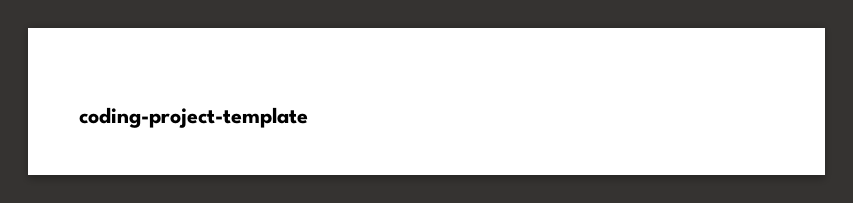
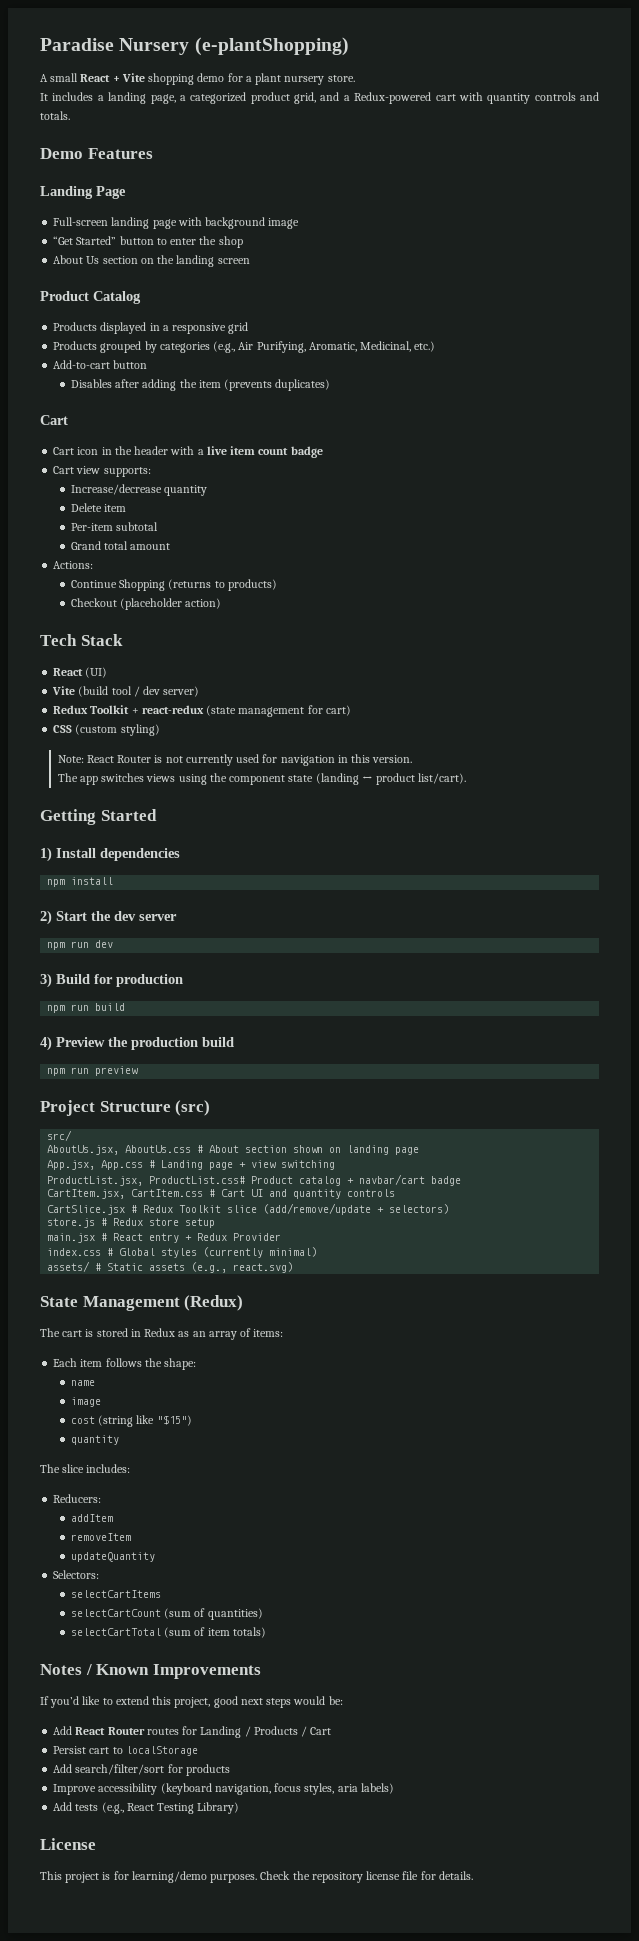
- coding-project-template
+ Paradise Nursery (e-plantShopping)
+ A small React + Vite shopping demo for a plant nursery store.
+ It includes a landing page, a categorized product grid, and a Redux-powered cart with quantity controls and totals.
+ Demo Features
+ Landing Page
+ Full-screen landing page with background image
+ “Get Started” button to enter the shop
+ About Us section on the landing screen
+ Product Catalog
+ Products displayed in a responsive grid
+ Products grouped by categories (e.g., Air Purifying, Aromatic, Medicinal, etc.)
+ Add-to-cart button
+ Disables after adding the item (prevents duplicates)
+ Cart
+ Cart icon in the header with a live item count badge
+ Cart view supports:
+ Increase/decrease quantity
+ Delete item
+ Per-item subtotal
+ Grand total amount
+ Actions:
+ Continue Shopping (returns to products)
+ Checkout (placeholder action)
+ Tech Stack
+ React (UI)
+ Vite (build tool / dev server)
+ Redux Toolkit + react-redux (state management for cart)
+ CSS (custom styling)
+ Note: React Router is not currently used for navigation in this version.
+ The app switches views using the component state (landing ↔ product list/cart).
+ Getting Started
+ 1) Install dependencies
+ npm install
+ 2) Start the dev server
+ npm run dev
+ 3) Build for production
+ npm run build
+ 4) Preview the production build
+ npm run preview
+ Project Structure (src)
+ src/
+ AboutUs.jsx, AboutUs.css # About section shown on landing page
+ App.jsx, App.css # Landing page + view switching
+ ProductList.jsx, ProductList.css# Product catalog + navbar/cart badge
+ CartItem.jsx, CartItem.css # Cart UI and quantity controls
+ CartSlice.jsx # Redux Toolkit slice (add/remove/update + selectors)
+ store.js # Redux store setup
+ main.jsx # React entry + Redux Provider
+ index.css # Global styles (currently minimal)
+ assets/ # Static assets (e.g., react.svg)
+ State Management (Redux)
+ The cart is stored in Redux as an array of items:
+ Each item follows the shape:
+ name
+ image
+ cost (string like "$15")
+ quantity
+ The slice includes:
+ Reducers:
+ addItem
+ removeItem
+ updateQuantity
+ Selectors:
+ selectCartItems
+ selectCartCount (sum of quantities)
+ selectCartTotal (sum of item totals)
+ Notes / Known Improvements
+ If you’d like to extend this project, good next steps would be:
+ Add React Router routes for Landing / Products / Cart
+ Persist cart to localStorage
+ Add search/filter/sort for products
+ Improve accessibility (keyboard navigation, focus styles, aria labels)
+ Add tests (e.g., React Testing Library)
+ License
+ This project is for learning/demo purposes. Check the repository license file for details.

